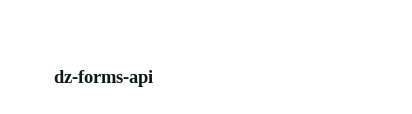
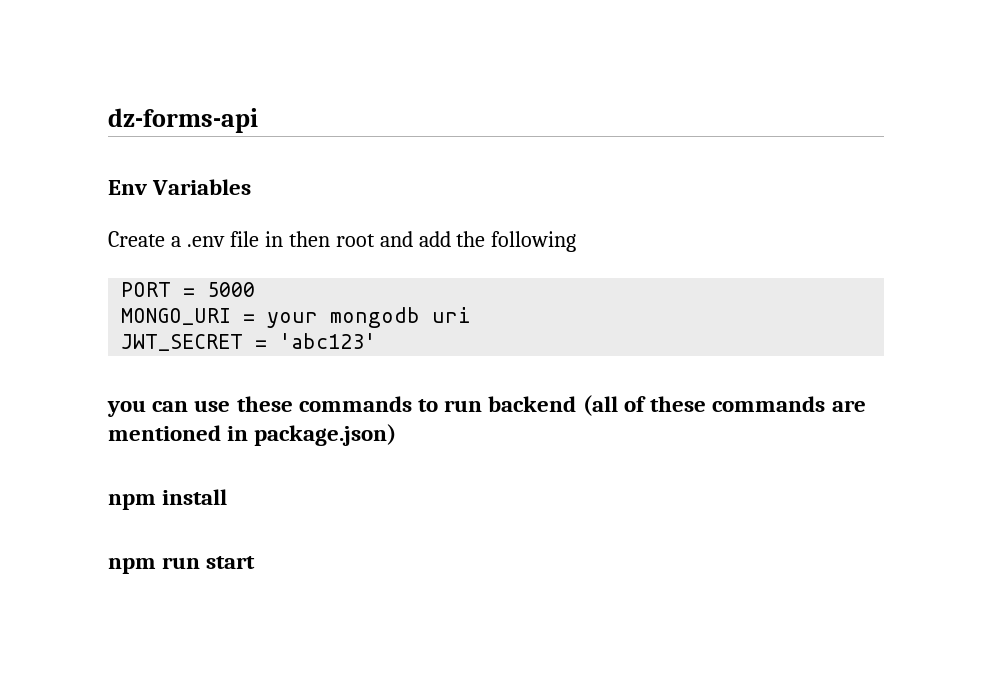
+ Env Variables
+ Create a .env file in then root and add the following
+ PORT = 5000
+ MONGO_URI = your mongodb uri
+ JWT_SECRET = 'abc123'
+ you can use these commands to run backend (all of these commands are mentioned in package.json)
+ npm install
+ npm run start

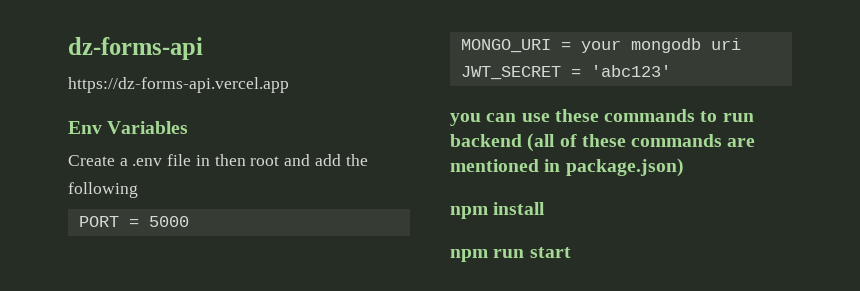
+ https://dz-forms-api.vercel.app

